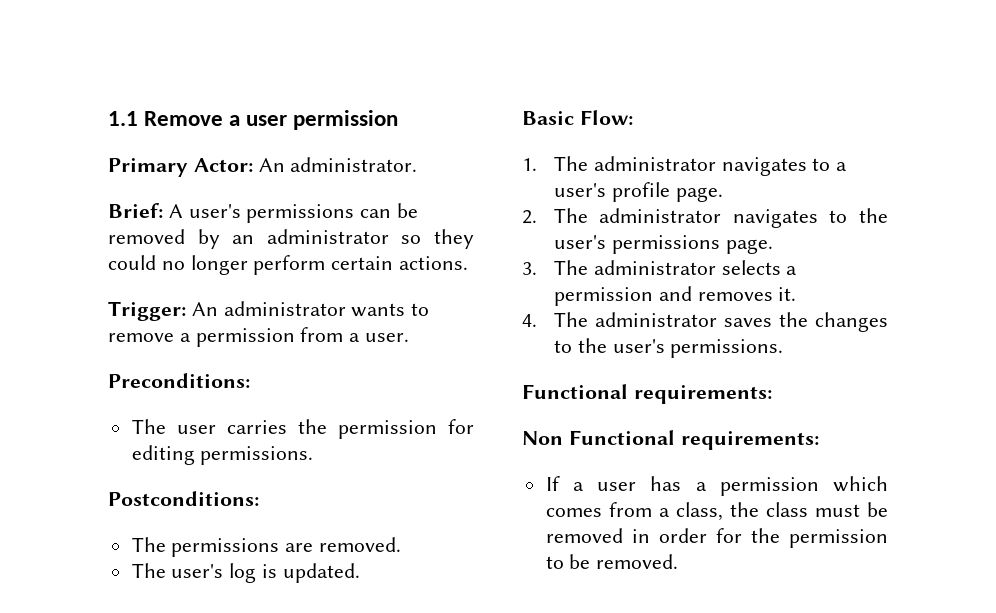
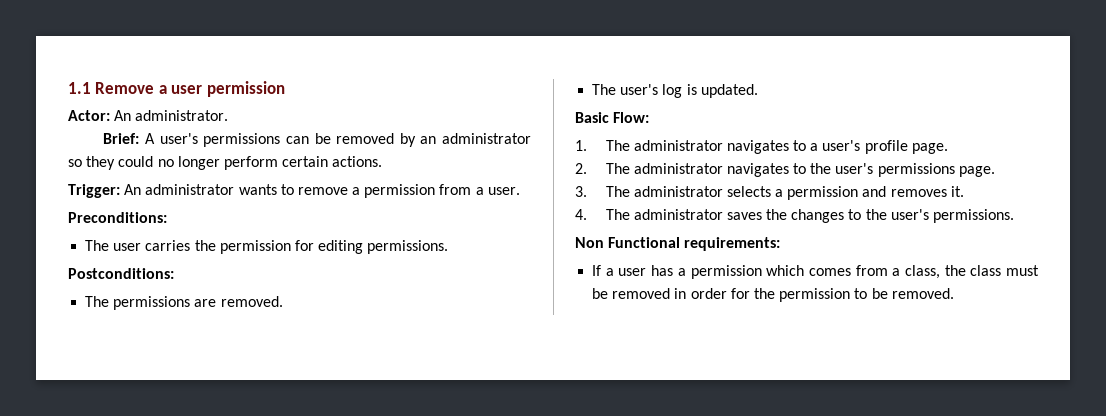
- Primary Actor: An administrator.
+ Actor: An administrator.
  4. The administrator saves the changes to the user's permissions.
- Functional requirements:

